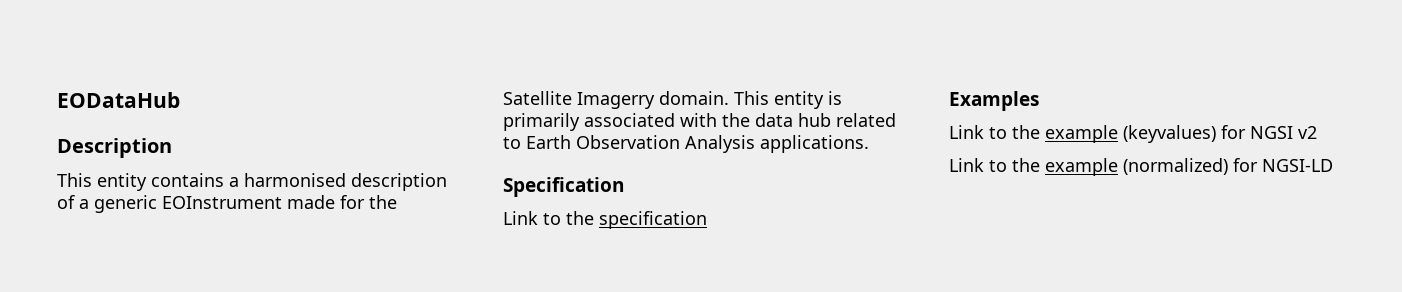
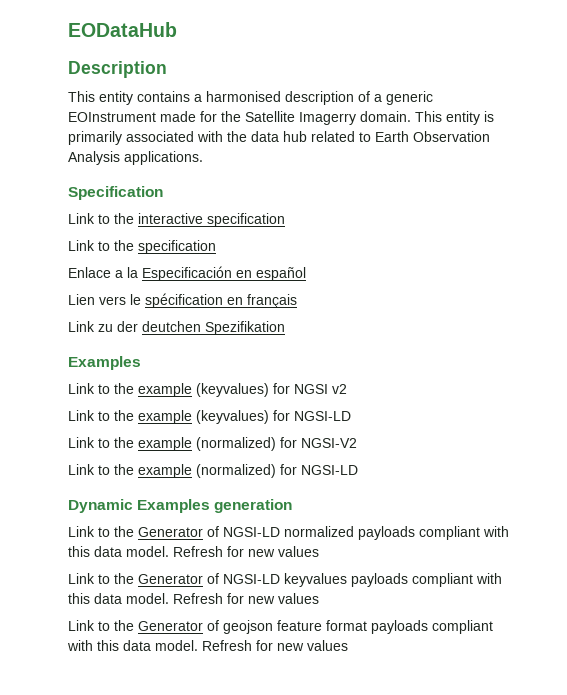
+ Link to the interactive specification
  Link to the specification
+ Enlace a la Especificación en español
+ Lien vers le spécification en français
+ Link zu der deutchen Spezifikation
+ Link to the example (keyvalues) for NGSI-LD
+ Link to the example (normalized) for NGSI-V2
+ Dynamic Examples generation
+ Link to the Generator of NGSI-LD normalized payloads compliant with this data model. Refresh for new values
+ Link to the Generator of NGSI-LD keyvalues payloads compliant with this data model. Refresh for new values
+ Link to the Generator of geojson feature format payloads compliant with this data model. Refresh for new values

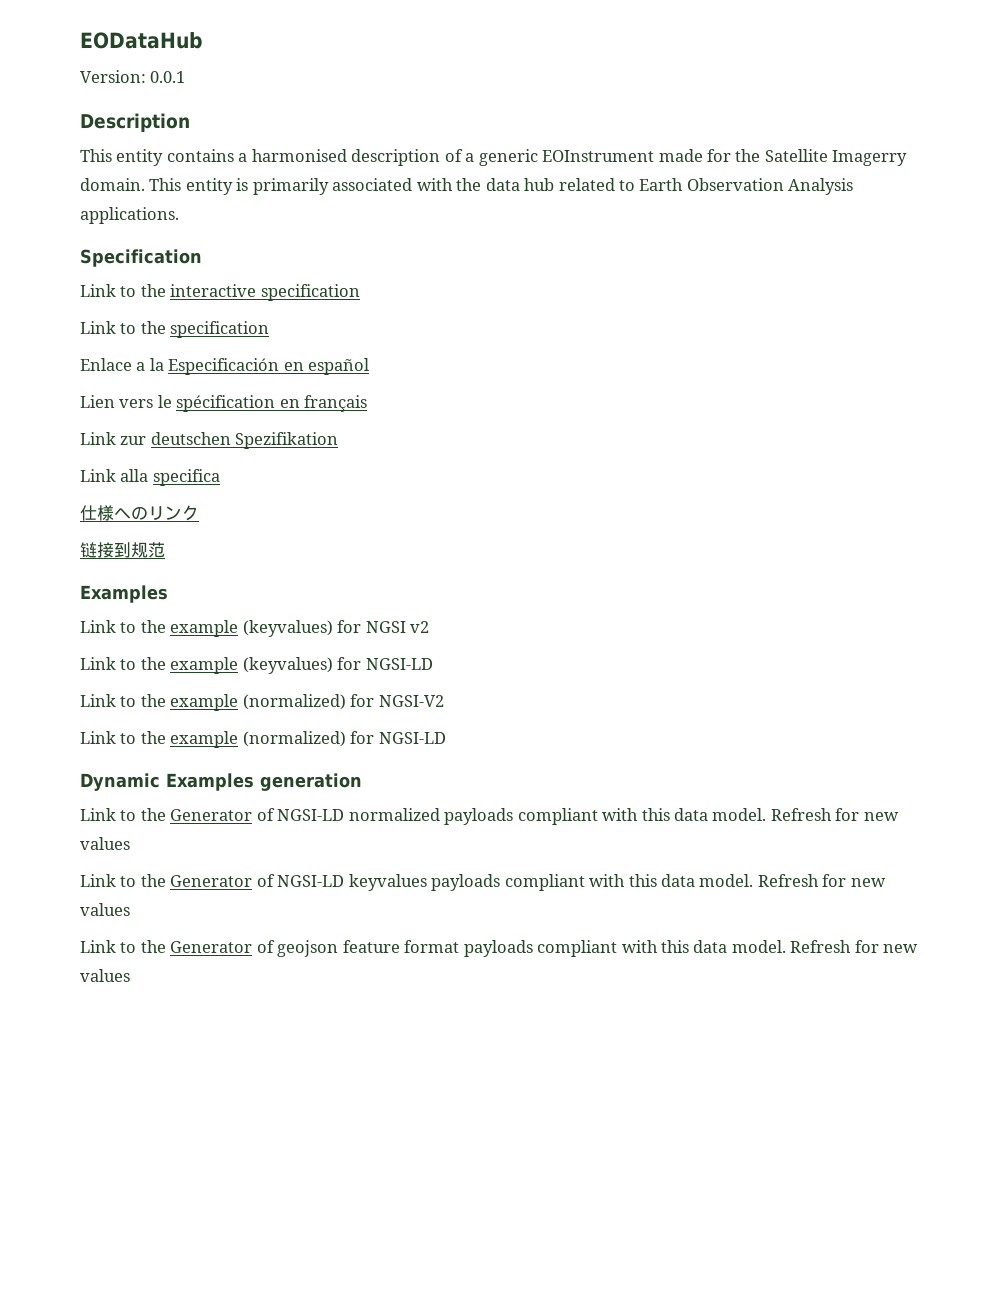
+ Version: 0.0.1
- Link zu der deutchen Spezifikation
+ Link zur deutschen Spezifikation
+ Link alla specifica
+ 仕様へのリンク
+ 链接到规范

